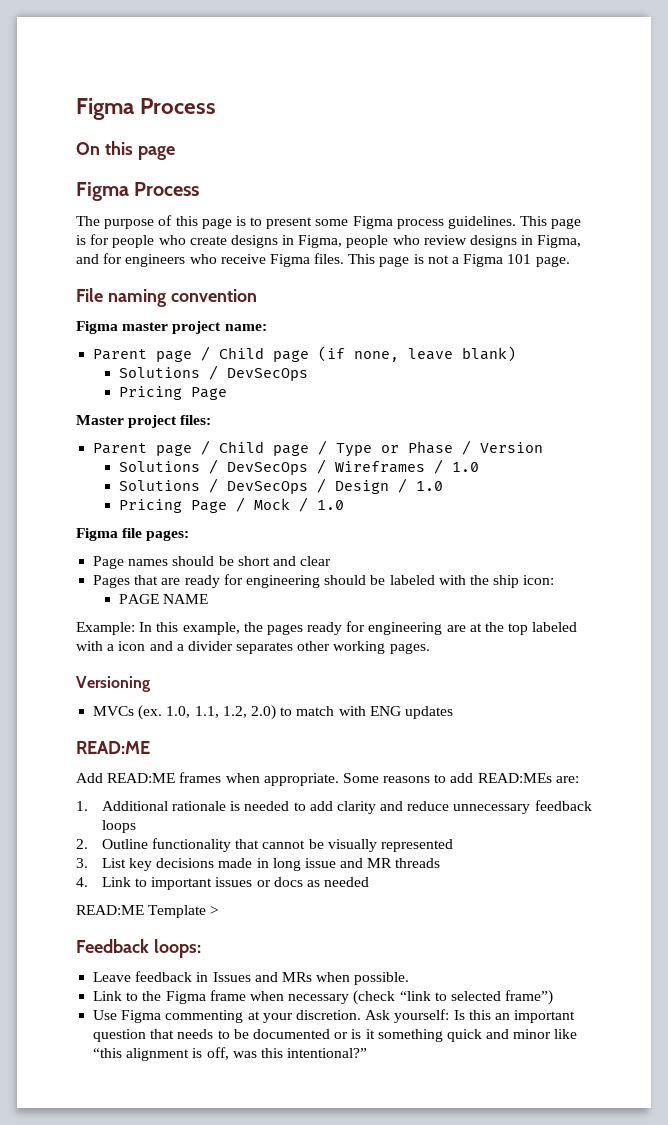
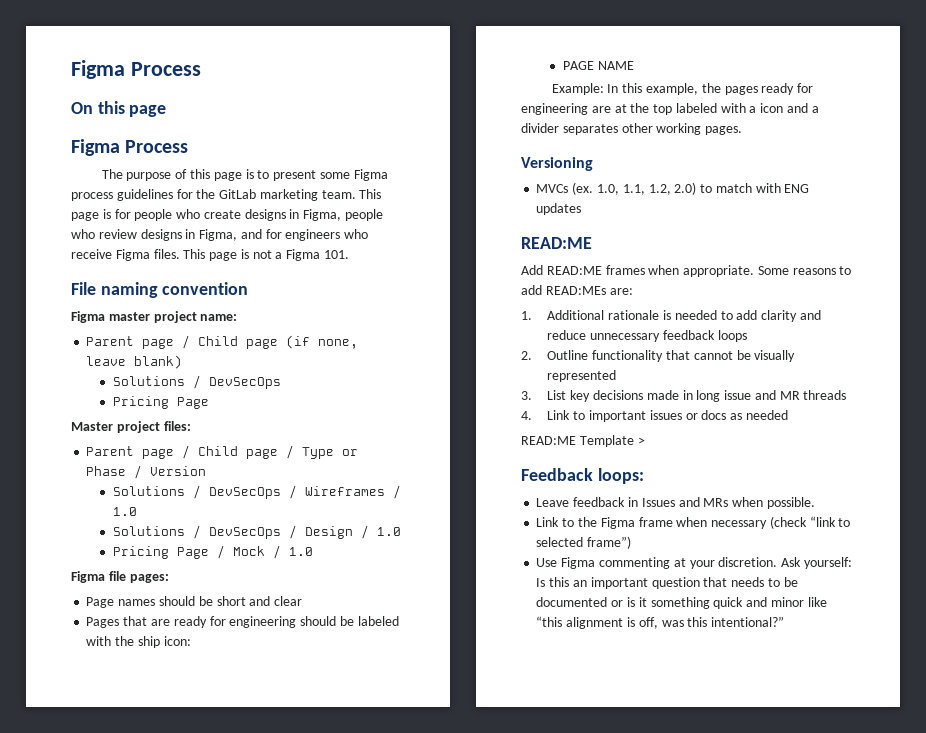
- The purpose of this page is to present some Figma process guidelines.
+ The purpose of this page is to present some Figma process guidelines for the GitLab marketing team.
- This page is not a Figma 101 page.
+ This page is not a Figma 101.

